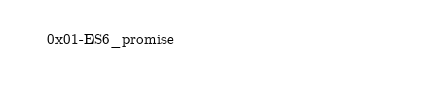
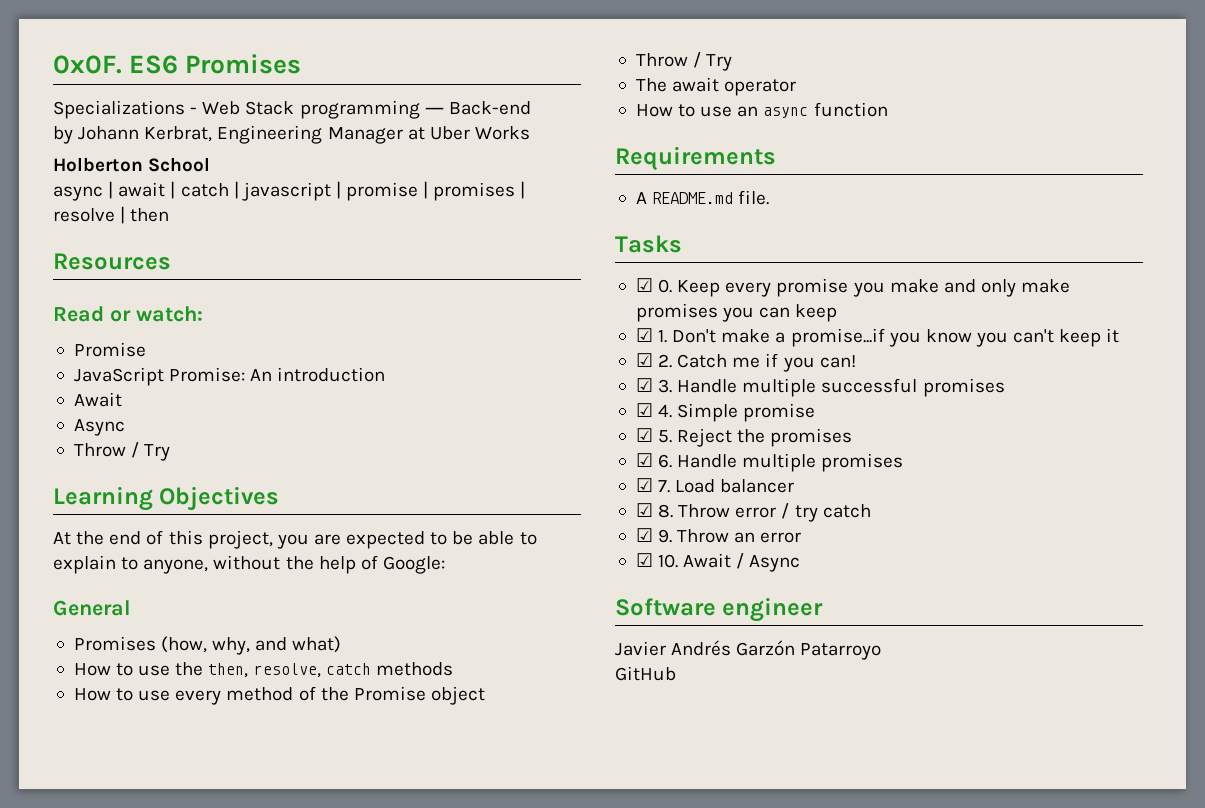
- 0x01-ES6_promise
+ 0x0F. ES6 Promises
+ Specializations - Web Stack programming ― Back-end
+ by Johann Kerbrat, Engineering Manager at Uber Works
+ Holberton School
+ async | await | catch | javascript | promise | promises | resolve | then
+ Resources
+ Read or watch:
+ Promise
+ JavaScript Promise: An introduction
+ Await
+ Async
+ Throw / Try
+ Learning Objectives
+ At the end of this project, you are expected to be able to explain to anyone, without the help of Google:
+ General
+ Promises (how, why, and what)
+ How to use the then, resolve, catch methods
+ How to use every method of the Promise object
+ Throw / Try
+ The await operator
+ How to use an async function
+ Requirements
+ A README.md file.
+ Tasks
+ ☑ 0. Keep every promise you make and only make promises you can keep
+ ☑ 1. Don't make a promise...if you know you can't keep it
+ ☑ 2. Catch me if you can!
+ ☑ 3. Handle multiple successful promises
+ ☑ 4. Simple promise
+ ☑ 5. Reject the promises
+ ☑ 6. Handle multiple promises
+ ☑ 7. Load balancer
+ ☑ 8. Throw error / try catch
+ ☑ 9. Throw an error
+ ☑ 10. Await / Async
+ Software engineer
+ Javier Andrés Garzón Patarroyo
+ GitHub

